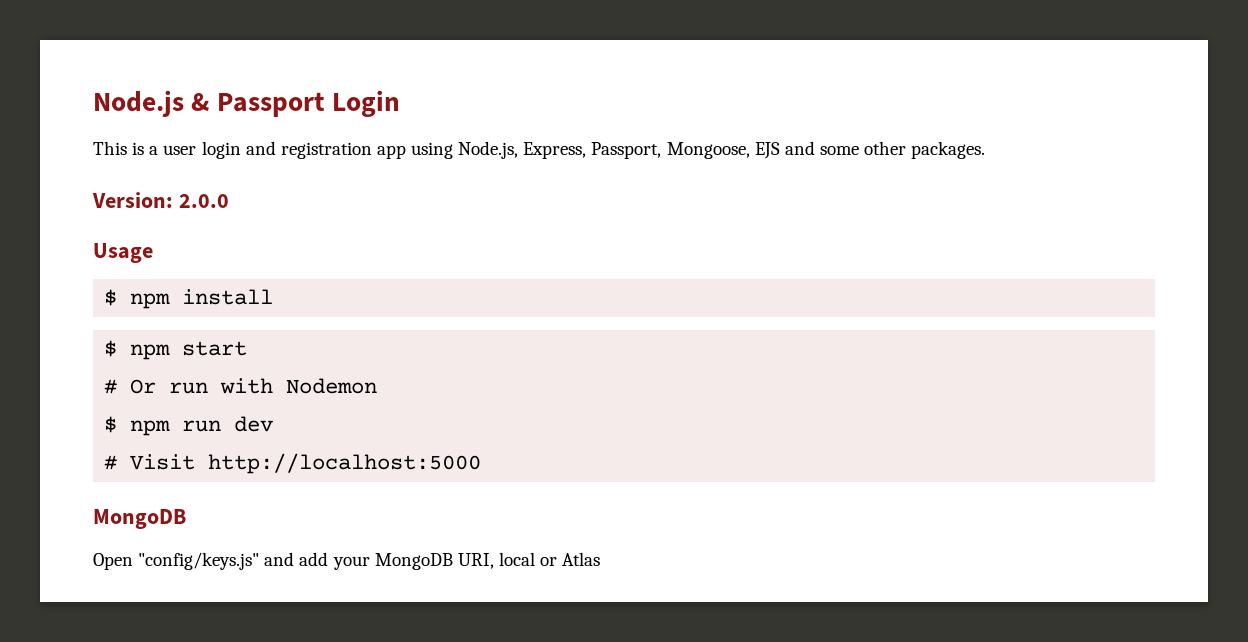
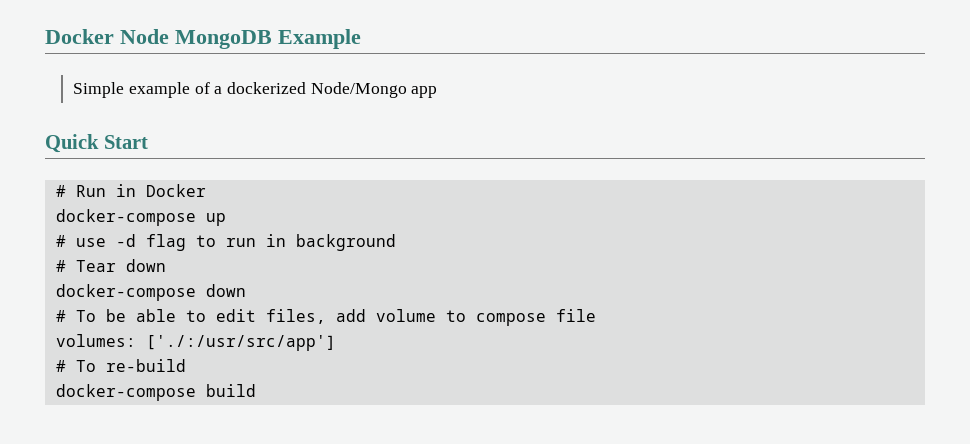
- Node.js & Passport Login
- This is a user login and registration app using Node.js, Express, Passport, Mongoose, EJS and some other packages.
- Version: 2.0.0
- Usage
- $ npm install
- $ npm start
- # Or run with Nodemon
- $ npm run dev
- # Visit http://localhost:5000
- MongoDB
- Open "config/keys.js" and add your MongoDB URI, local or Atlas
+ Docker Node MongoDB Example
+ Simple example of a dockerized Node/Mongo app
+ Quick Start
+ # Run in Docker
+ docker-compose up
+ # use -d flag to run in background
+ # Tear down
+ docker-compose down
+ # To be able to edit files, add volume to compose file
+ volumes: ['./:/usr/src/app']
+ # To re-build
+ docker-compose build

